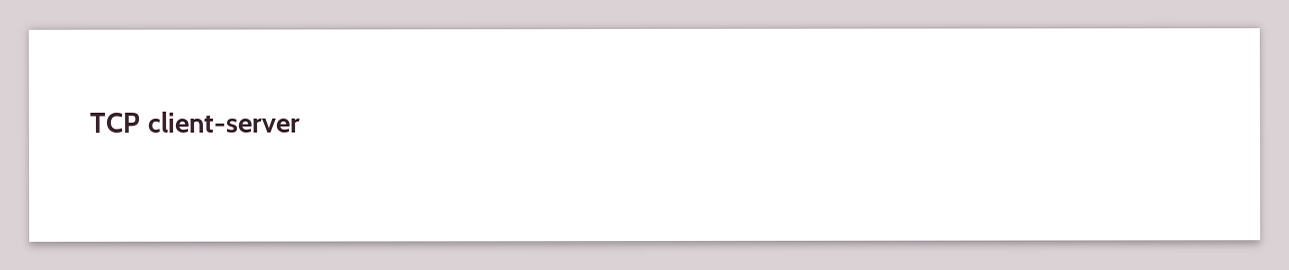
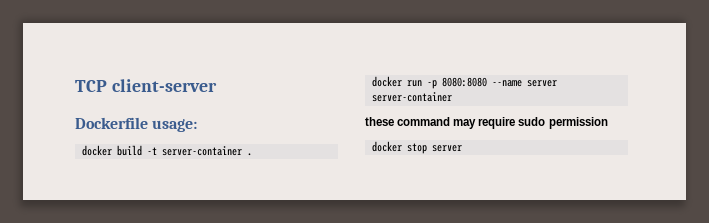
+ Dockerfile usage:
+ docker build -t server-container .
+ docker run -p 8080:8080 --name server server-container
+ these command may require sudo permission
+ docker stop server

